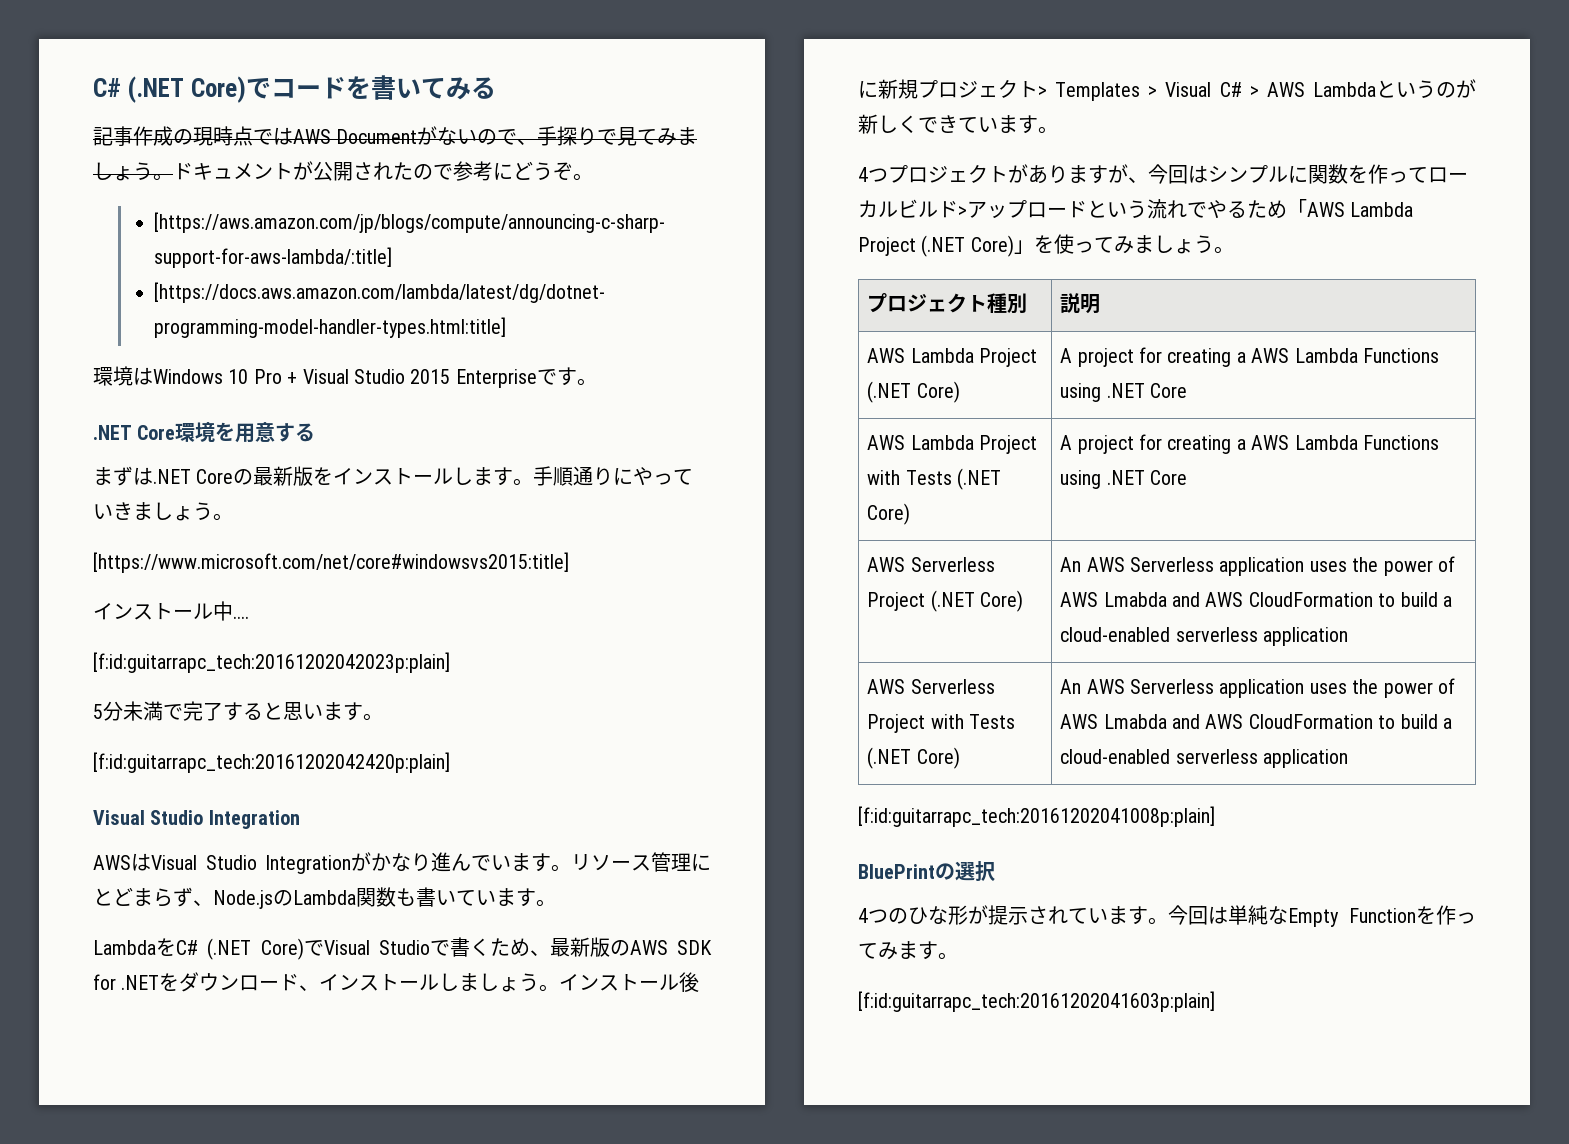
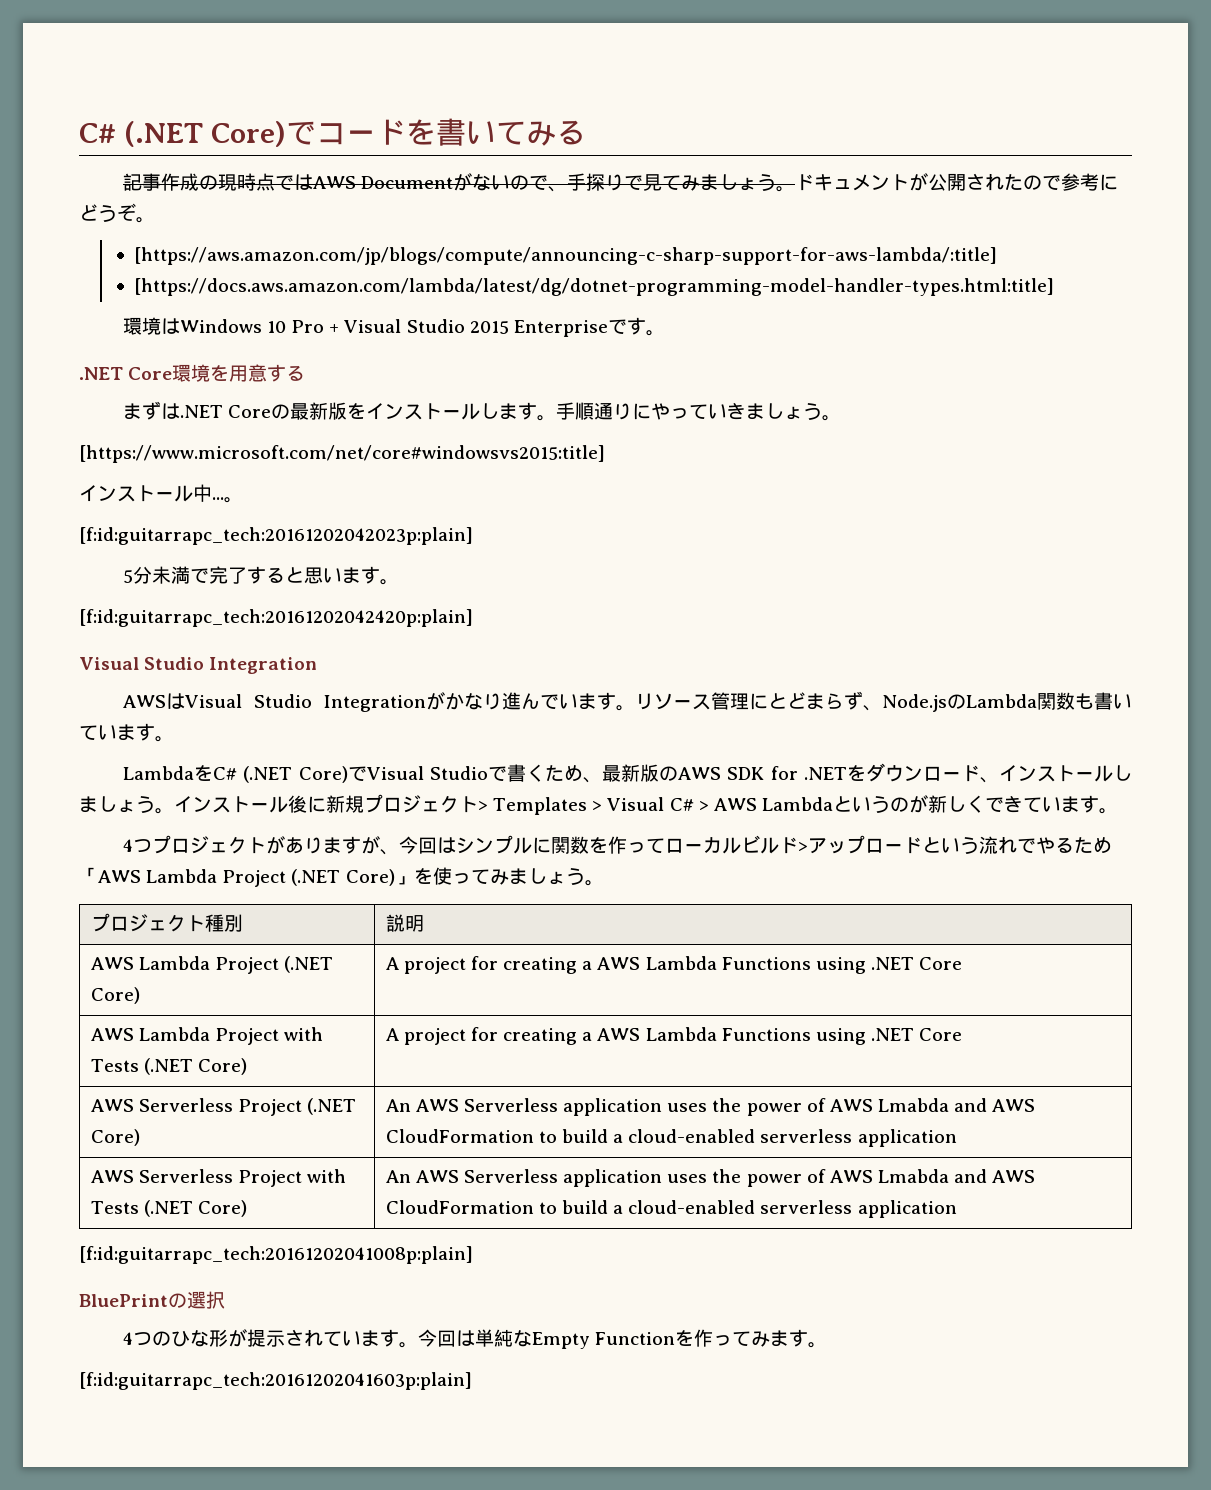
- インストール中....
+ インストール中...。

